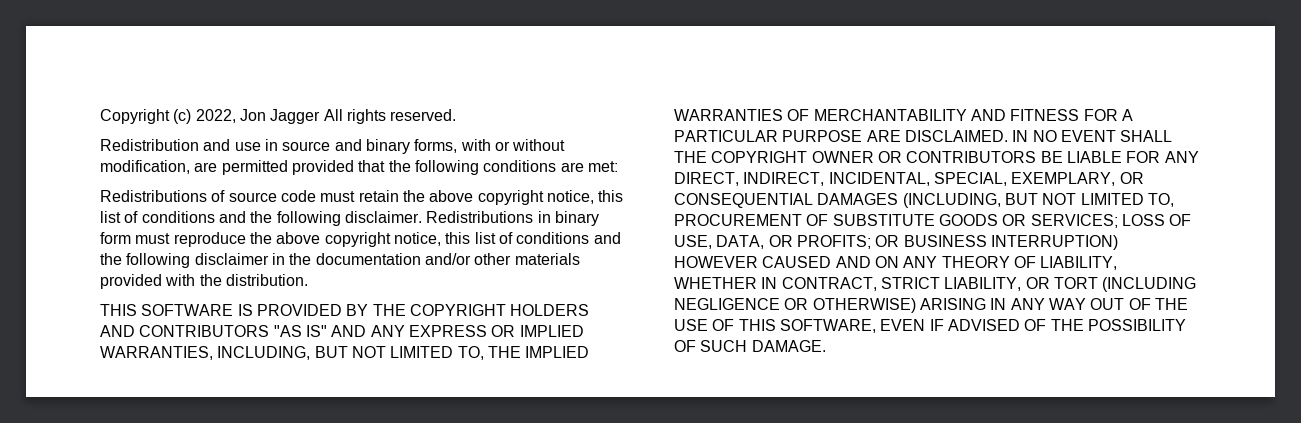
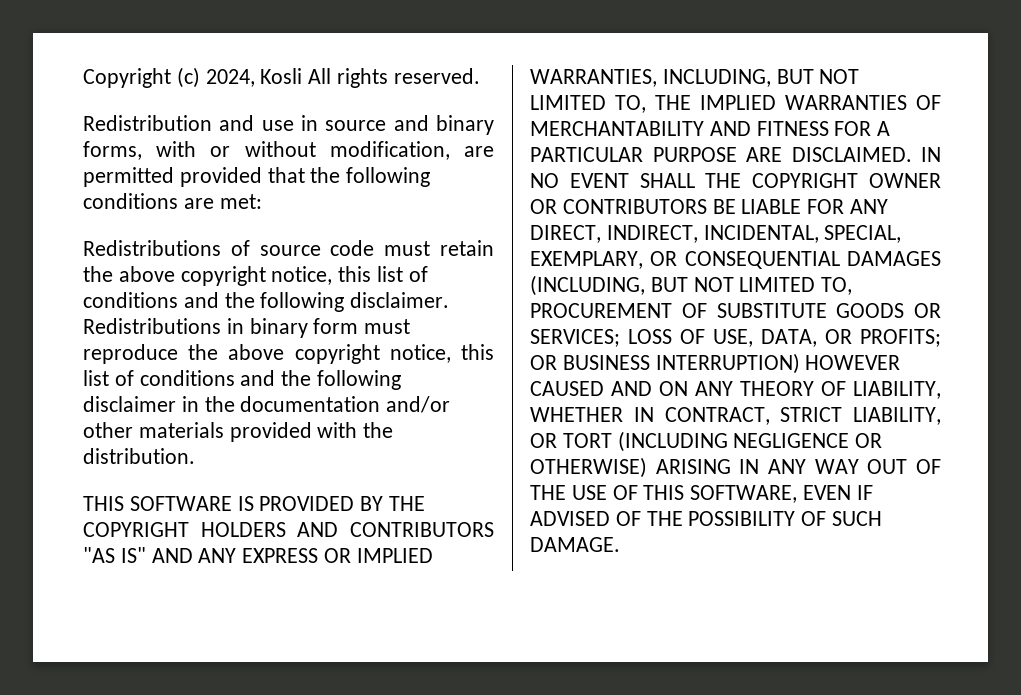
- Copyright (c) 2022, Jon Jagger All rights reserved.
+ Copyright (c) 2024, Kosli All rights reserved.

